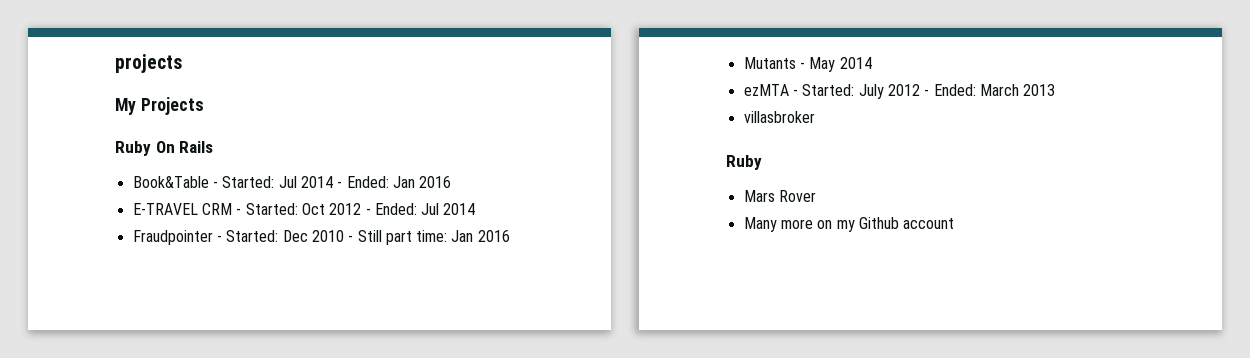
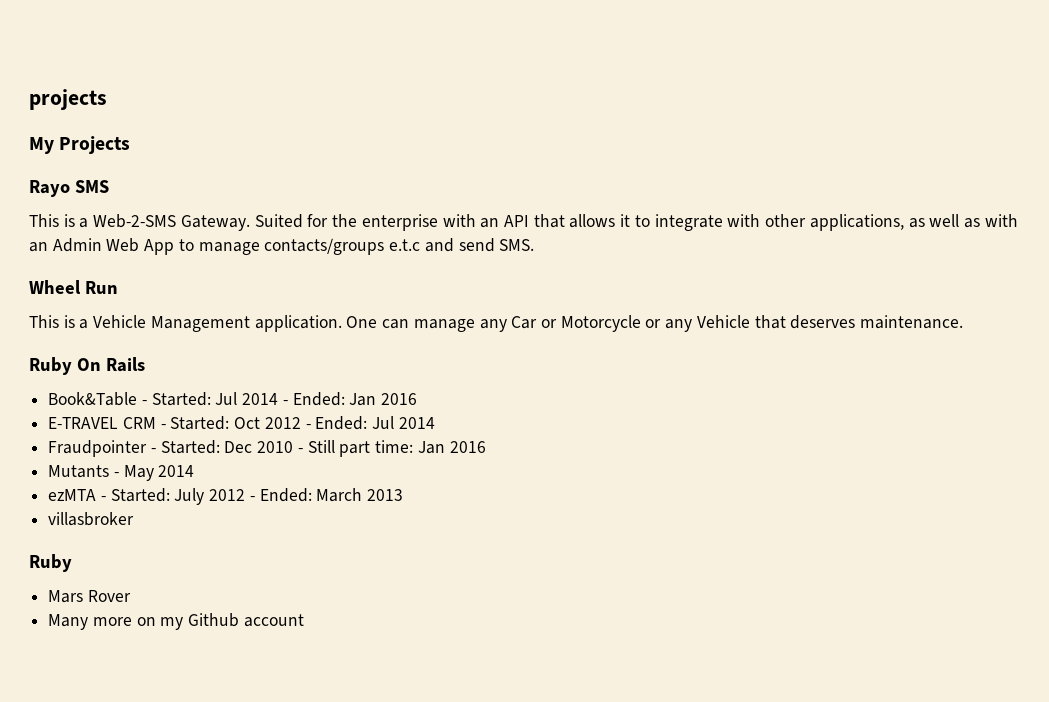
+ Rayo SMS
+ This is a Web-2-SMS Gateway. Suited for the enterprise with an API that allows it to integrate with other applications, as well as with an Admin Web App to manage contacts/groups e.t.c and send SMS.
+ Wheel Run
+ This is a Vehicle Management application. One can manage any Car or Motorcycle or any Vehicle that deserves maintenance.

